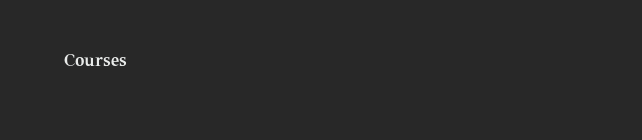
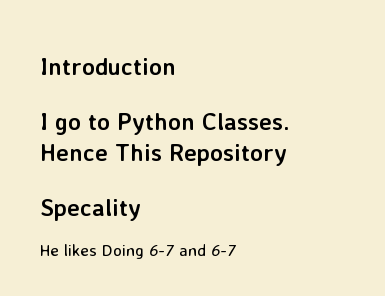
- Courses
+ Introduction
+ I go to Python Classes. Hence This Repository
+ Specality
+ He likes Doing 6-7 and 6-7

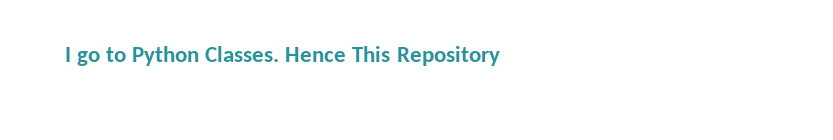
- Introduction
- Specality
- He likes Doing 6-7 and 6-7

